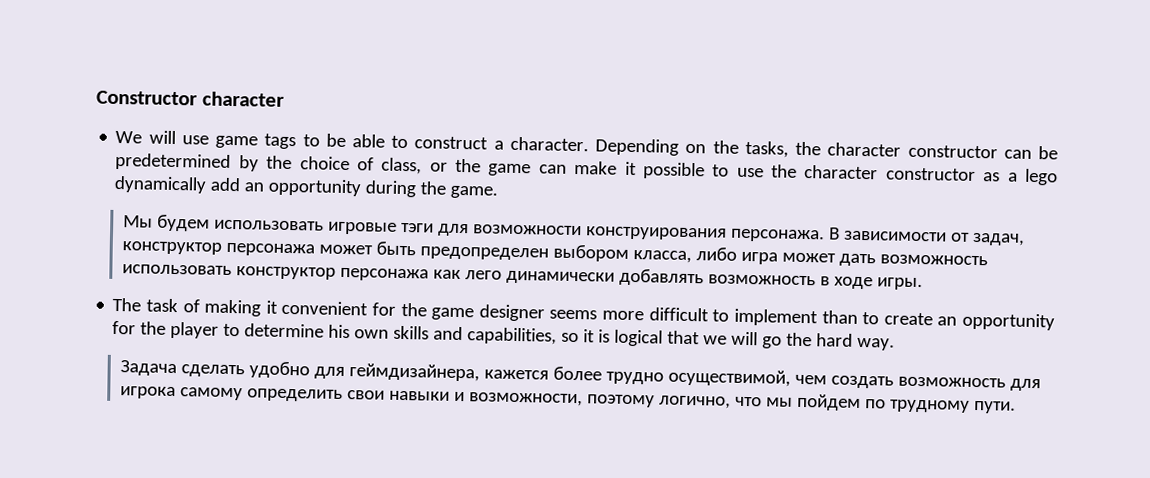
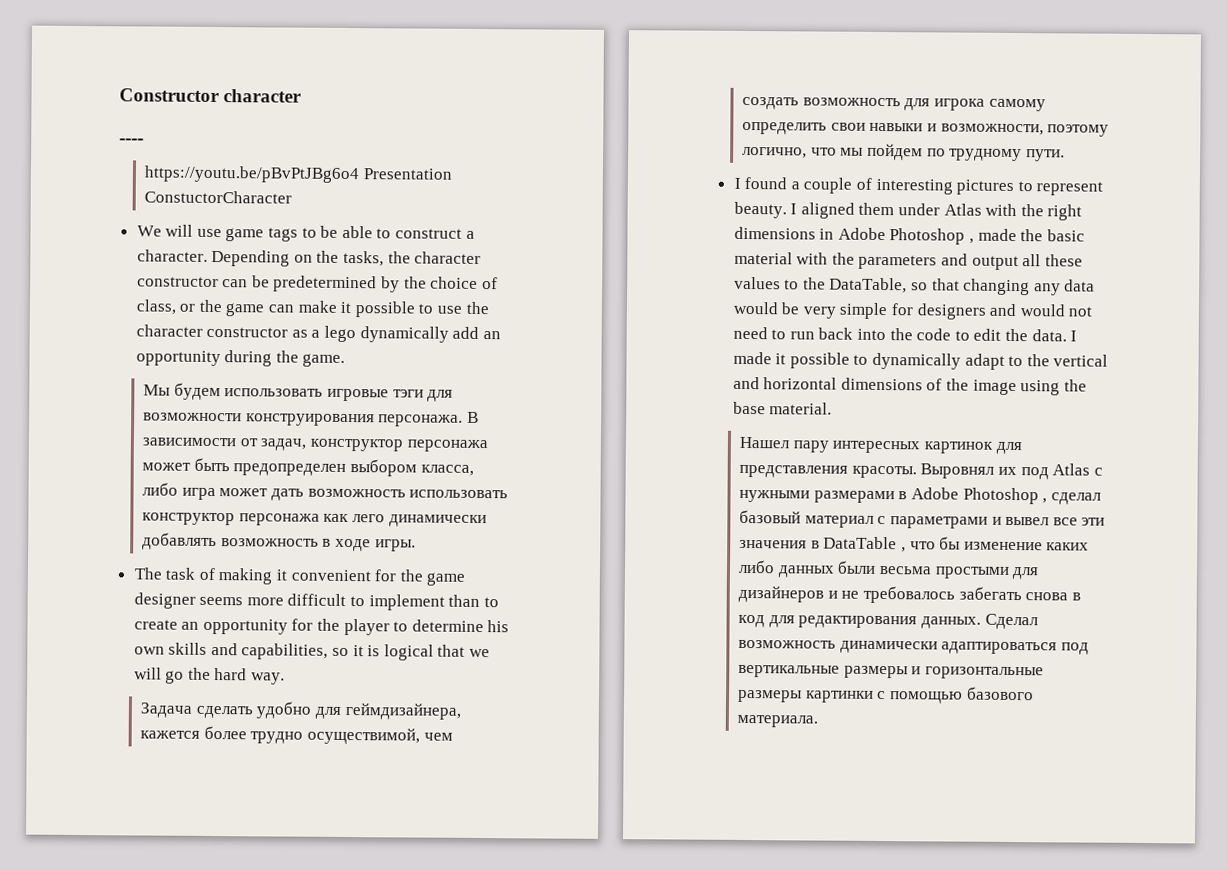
+ ----
+ https://youtu.be/pBvPtJBg6o4 Presentation ConstuctorCharacter
+ I found a couple of interesting pictures to represent beauty. I aligned them under Atlas with the right dimensions in Adobe Photoshop , made the basic material with the parameters and output all these values to the DataTable, so that changing any data would be very simple for designers and would not need to run back into the code to edit the data. I made it possible to dynamically adapt to the vertical and horizontal dimensions of the image using the base material.
+ Нашел пару интересных картинок для представления красоты. Выровнял их под Atlas с нужными размерами в Adobe Photoshop , сделал базовый материал с параметрами и вывел все эти значения в DataTable , что бы изменение каких либо данных были весьма простыми для дизайнеров и не требовалось забегать снова в код для редактирования данных. Сделал возможность динамически адаптироваться под вертикальные размеры и горизонтальные размеры картинки с помощью базового материала.

